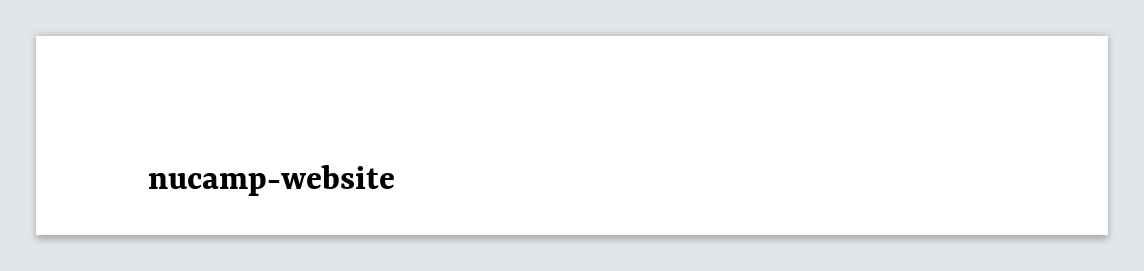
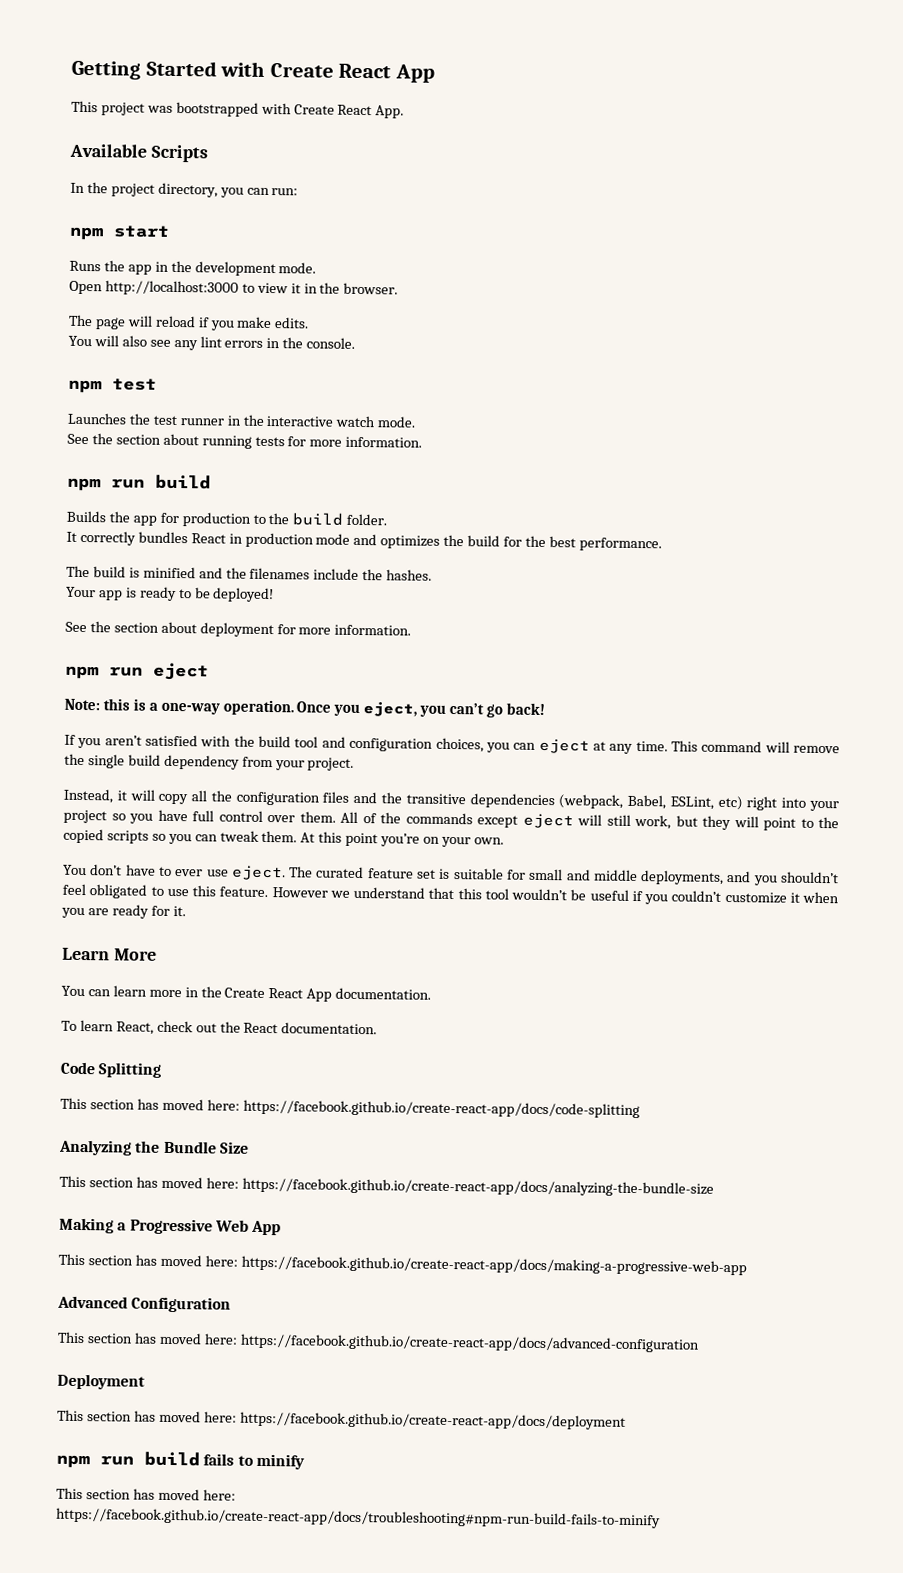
- nucamp-website
+ Getting Started with Create React App
+ This project was bootstrapped with Create React App.
+ Available Scripts
+ In the project directory, you can run:
+ npm start
+ Runs the app in the development mode.
+ Open http://localhost:3000 to view it in the browser.
+ The page will reload if you make edits.
+ You will also see any lint errors in the console.
+ npm test
+ Launches the test runner in the interactive watch mode.
+ See the section about running tests for more information.
+ npm run build
+ Builds the app for production to the build folder.
+ It correctly bundles React in production mode and optimizes the build for the best performance.
+ The build is minified and the filenames include the hashes.
+ Your app is ready to be deployed!
+ See the section about deployment for more information.
+ npm run eject
+ Note: this is a one-way operation. Once you eject, you can’t go back!
+ If you aren’t satisfied with the build tool and configuration choices, you can eject at any time. This command will remove the single build dependency from your project.
+ Instead, it will copy all the configuration files and the transitive dependencies (webpack, Babel, ESLint, etc) right into your project so you have full control over them. All of the commands except eject will still work, but they will point to the copied scripts so you can tweak them. At this point you’re on your own.
+ You don’t have to ever use eject. The curated feature set is suitable for small and middle deployments, and you shouldn’t feel obligated to use this feature. However we understand that this tool wouldn’t be useful if you couldn’t customize it when you are ready for it.
+ Learn More
+ You can learn more in the Create React App documentation.
+ To learn React, check out the React documentation.
+ Code Splitting
+ This section has moved here: https://facebook.github.io/create-react-app/docs/code-splitting
+ Analyzing the Bundle Size
+ This section has moved here: https://facebook.github.io/create-react-app/docs/analyzing-the-bundle-size
+ Making a Progressive Web App
+ This section has moved here: https://facebook.github.io/create-react-app/docs/making-a-progressive-web-app
+ Advanced Configuration
+ This section has moved here: https://facebook.github.io/create-react-app/docs/advanced-configuration
+ Deployment
+ This section has moved here: https://facebook.github.io/create-react-app/docs/deployment
+ npm run build fails to minify
+ This section has moved here: https://facebook.github.io/create-react-app/docs/troubleshooting#npm-run-build-fails-to-minify

